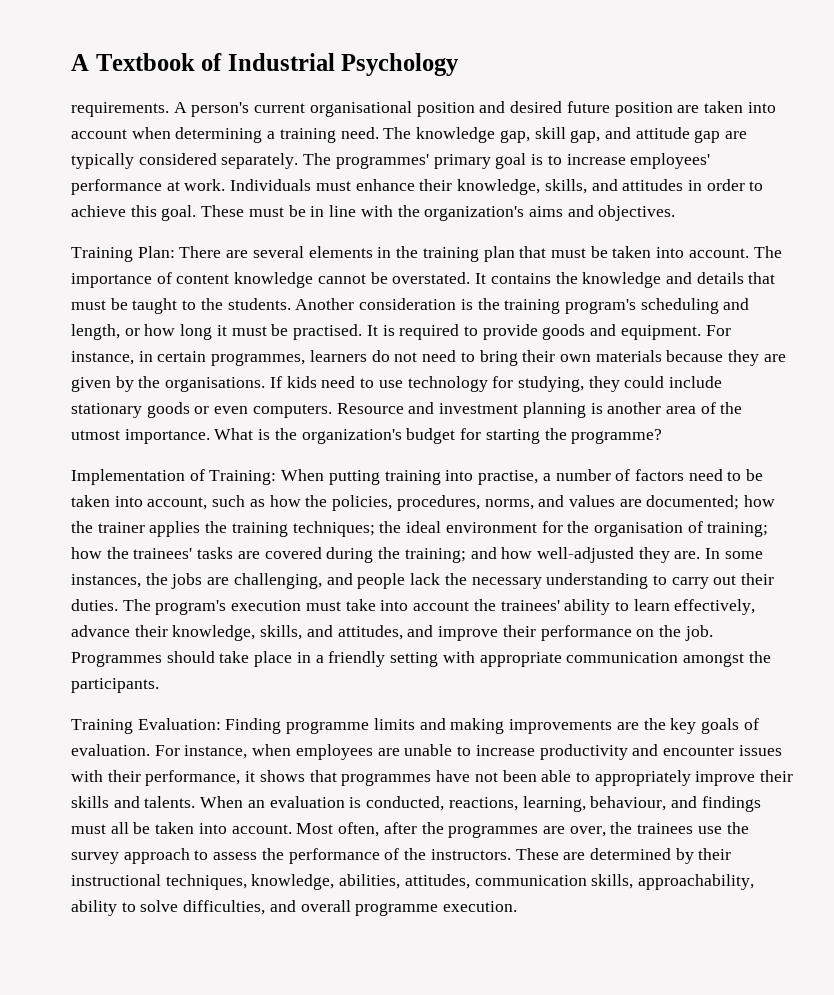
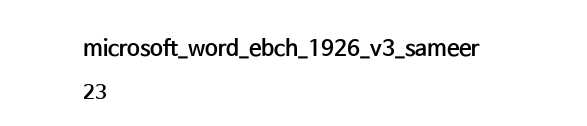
- A Textbook of Industrial Psychology
- requirements. A person's current organisational position and desired future position are taken into account when determining a training need. The knowledge gap, skill gap, and attitude gap are typically considered separately. The programmes' primary goal is to increase employees' performance at work. Individuals must enhance their knowledge, skills, and attitudes in order to achieve this goal. These must be in line with the organization's aims and objectives.
- Training Plan: There are several elements in the training plan that must be taken into account. The importance of content knowledge cannot be overstated. It contains the knowledge and details that must be taught to the students. Another consideration is the training program's scheduling and length, or how long it must be practised. It is required to provide goods and equipment. For instance, in certain programmes, learners do not need to bring their own materials because they are given by the organisations. If kids need to use technology for studying, they could include stationary goods or even computers. Resource and investment planning is another area of the utmost importance. What is the organization's budget for starting the programme?
- Implementation of Training: When putting training into practise, a number of factors need to be taken into account, such as how the policies, procedures, norms, and values are documented; how the trainer applies the training techniques; the ideal environment for the organisation of training; how the trainees' tasks are covered during the training; and how well-adjusted they are. In some instances, the jobs are challenging, and people lack the necessary understanding to carry out their duties. The program's execution must take into account the trainees' ability to learn effectively, advance their knowledge, skills, and attitudes, and improve their performance on the job. Programmes should take place in a friendly setting with appropriate communication amongst the participants.
- Training Evaluation: Finding programme limits and making improvements are the key goals of evaluation. For instance, when employees are unable to increase productivity and encounter issues with their performance, it shows that programmes have not been able to appropriately improve their skills and talents. When an evaluation is conducted, reactions, learning, behaviour, and findings must all be taken into account. Most often, after the programmes are over, the trainees use the survey approach to assess the performance of the instructors. These are determined by their instructional techniques, knowledge, abilities, attitudes, communication skills, approachability, ability to solve difficulties, and overall programme execution.
+ microsoft_word_ebch_1926_v3_sameer
+ 23

